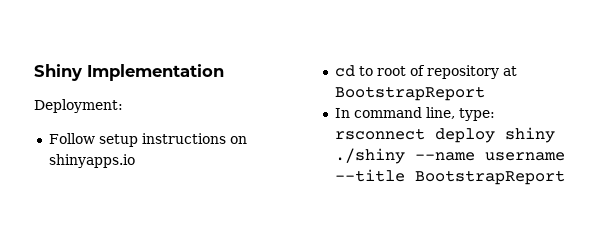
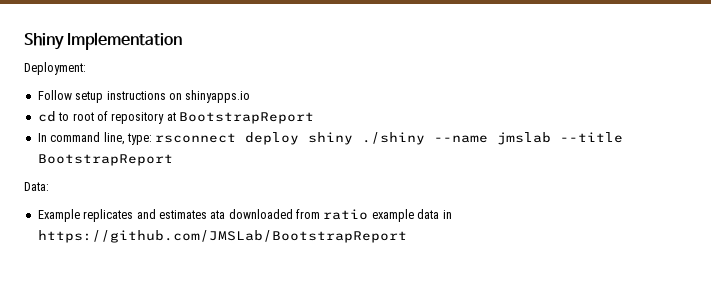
- In command line, type: rsconnect deploy shiny ./shiny --name username --title BootstrapReport
+ In command line, type: rsconnect deploy shiny ./shiny --name jmslab --title BootstrapReport
+ Data:
+ Example replicates and estimates ata downloaded from ratio example data in https://github.com/JMSLab/BootstrapReport

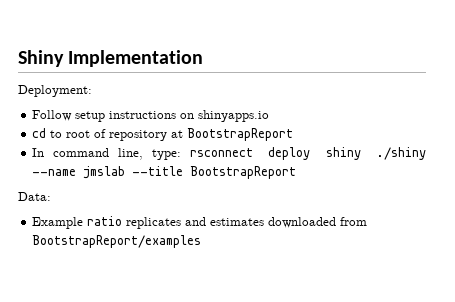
- Example replicates and estimates ata downloaded from ratio example data in https://github.com/JMSLab/BootstrapReport
+ Example ratio replicates and estimates downloaded from BootstrapReport/examples

